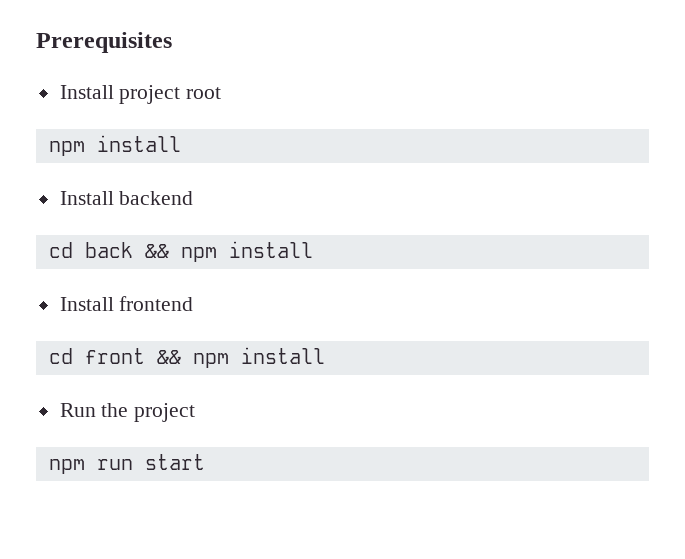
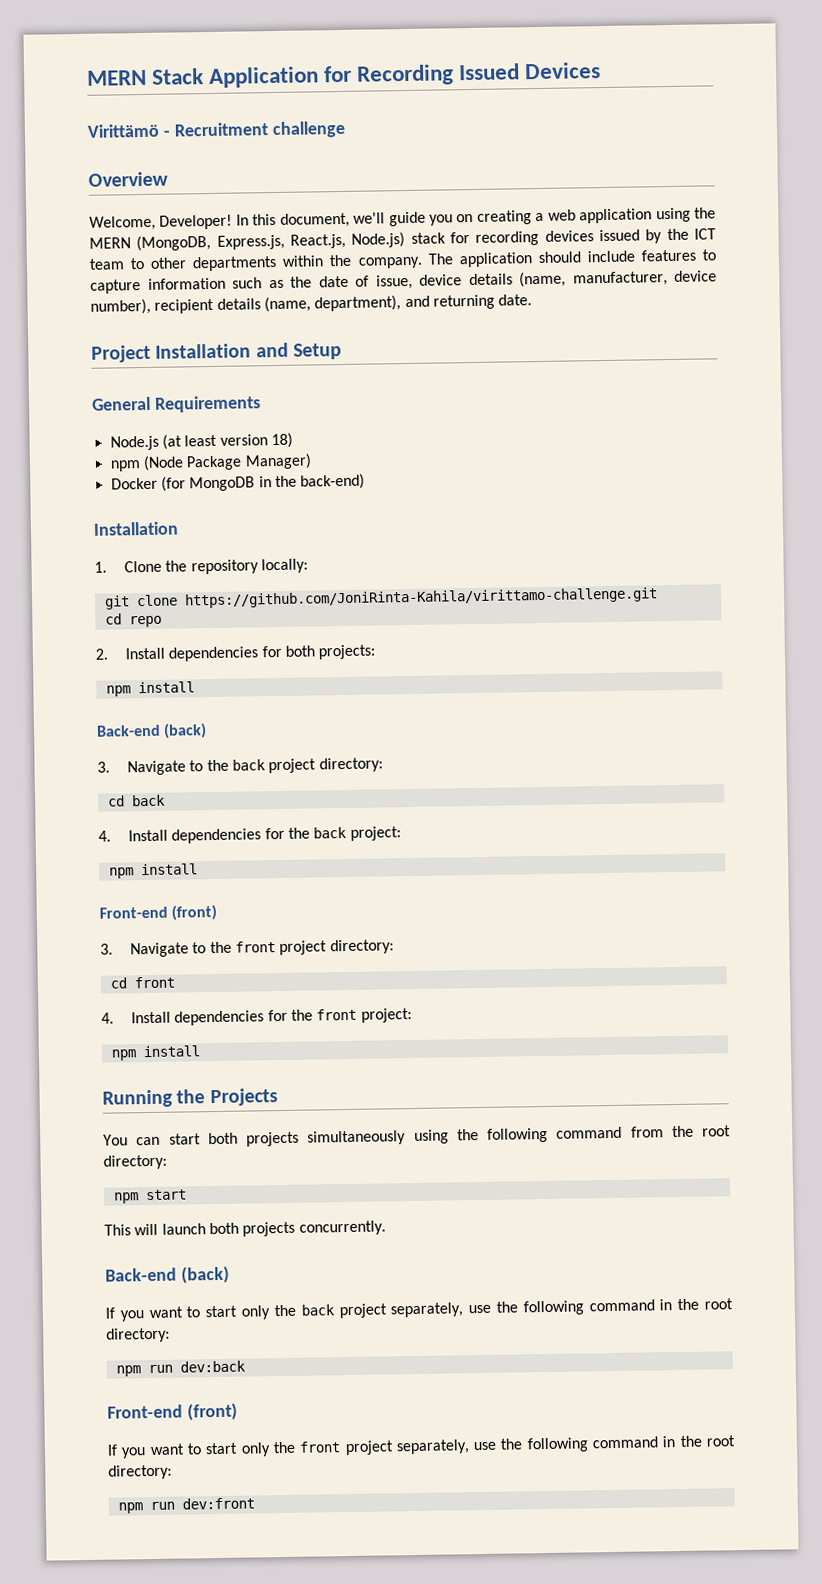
- Prerequisites
- Install project root
+ MERN Stack Application for Recording Issued Devices
+ Virittämö - Recruitment challenge
+ Overview
+ Welcome, Developer! In this document, we'll guide you on creating a web application using the MERN (MongoDB, Express.js, React.js, Node.js) stack for recording devices issued by the ICT team to other departments within the company. The application should include features to capture information such as the date of issue, device details (name, manufacturer, device number), recipient details (name, department), and returning date.
+ Project Installation and Setup
+ General Requirements
+ Node.js (at least version 18)
+ npm (Node Package Manager)
+ Docker (for MongoDB in the back-end)
+ Installation
+ 1. Clone the repository locally:
+ git clone https://github.com/JoniRinta-Kahila/virittamo-challenge.git
+ cd repo
+ 2. Install dependencies for both projects:
  npm install
- Install backend
- cd back && npm install
- Install frontend
- cd front && npm install
- Run the project
- npm run start
+ Back-end (back)
+ 3. Navigate to the back project directory:
+ cd back
+ 4. Install dependencies for the back project:
+ npm install
+ Front-end (front)
+ 3. Navigate to the front project directory:
+ cd front
+ 4. Install dependencies for the front project:
+ npm install
+ Running the Projects
+ You can start both projects simultaneously using the following command from the root directory:
+ npm start
+ This will launch both projects concurrently.
+ Back-end (back)
+ If you want to start only the back project separately, use the following command in the root directory:
+ npm run dev:back
+ Front-end (front)
+ If you want to start only the front project separately, use the following command in the root directory:
+ npm run dev:front

